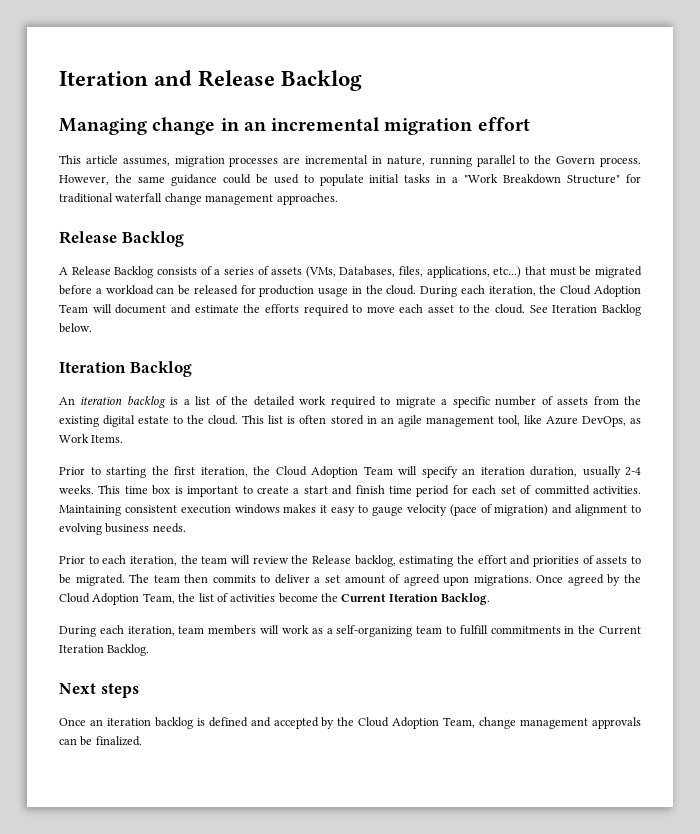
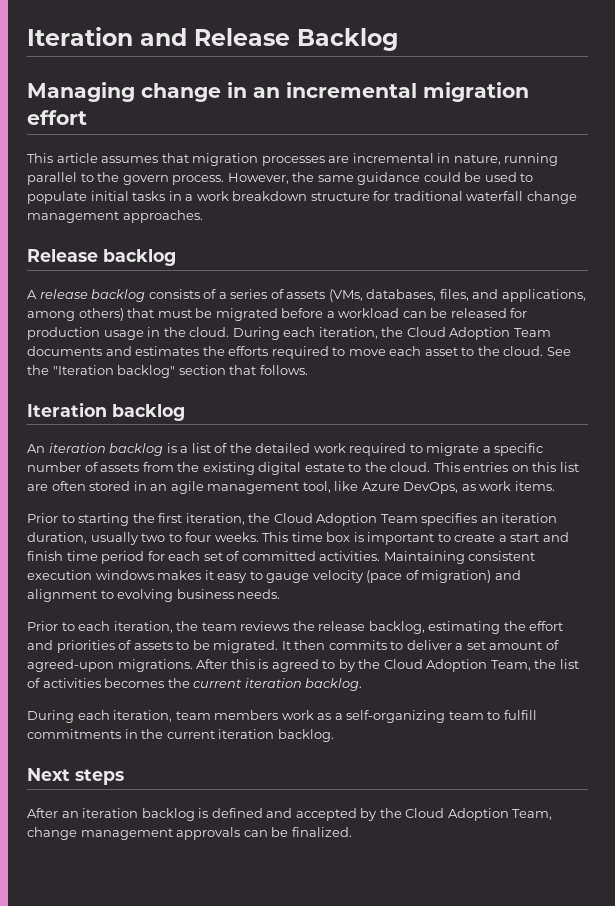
- This article assumes, migration processes are incremental in nature, running parallel to the Govern process.
+ This article assumes that migration processes are incremental in nature, running parallel to the govern process.
- However, the same guidance could be used to populate initial tasks in a "Work Breakdown Structure" for traditional waterfall change management approaches.
- Release Backlog
+ However, the same guidance could be used to populate initial tasks in a work breakdown structure for traditional waterfall change management approaches.
+ Release backlog
- A Release Backlog consists of a series of assets (VMs, Databases, files, applications, etc...) that must be migrated before a workload can be released for production usage in the cloud.
+ A release backlog consists of a series of assets (VMs, databases, files, and applications, among others) that must be migrated before a workload can be released for production usage in the cloud.
- During each iteration, the Cloud Adoption Team will document and estimate the efforts required to move each asset to the cloud.
+ During each iteration, the Cloud Adoption Team documents and estimates the efforts required to move each asset to the cloud.
- See Iteration Backlog below.
- Iteration Backlog
+ See the "Iteration backlog" section that follows.
+ Iteration backlog
- This list is often stored in an agile management tool, like Azure DevOps, as Work Items.
+ This entries on this list are often stored in an agile management tool, like Azure DevOps, as work items.
- Prior to starting the first iteration, the Cloud Adoption Team will specify an iteration duration, usually 2-4 weeks.
+ Prior to starting the first iteration, the Cloud Adoption Team specifies an iteration duration, usually two to four weeks.
- Prior to each iteration, the team will review the Release backlog, estimating the effort and priorities of assets to be migrated.
+ Prior to each iteration, the team reviews the release backlog, estimating the effort and priorities of assets to be migrated.
- The team then commits to deliver a set amount of agreed upon migrations. Once agreed by the Cloud Adoption Team, the list of activities become the Current Iteration Backlog.
+ It then commits to deliver a set amount of agreed-upon migrations. After this is agreed to by the Cloud Adoption Team, the list of activities becomes the current iteration backlog.
- During each iteration, team members will work as a self-organizing team to fulfill commitments in the Current Iteration Backlog.
+ During each iteration, team members work as a self-organizing team to fulfill commitments in the current iteration backlog.
- Once an iteration backlog is defined and accepted by the Cloud Adoption Team, change management approvals can be finalized.
+ After an iteration backlog is defined and accepted by the Cloud Adoption Team, change management approvals can be finalized.

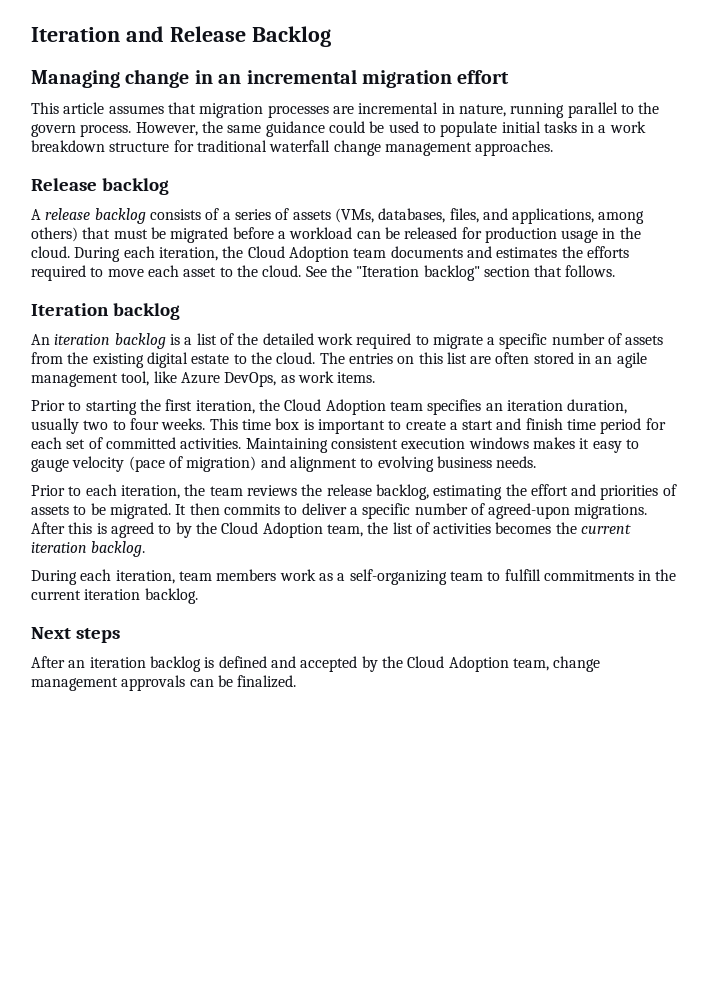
- During each iteration, the Cloud Adoption Team documents and estimates the efforts required to move each asset to the cloud.
+ During each iteration, the Cloud Adoption team documents and estimates the efforts required to move each asset to the cloud.
- This entries on this list are often stored in an agile management tool, like Azure DevOps, as work items.
+ The entries on this list are often stored in an agile management tool, like Azure DevOps, as work items.
- Prior to starting the first iteration, the Cloud Adoption Team specifies an iteration duration, usually two to four weeks.
+ Prior to starting the first iteration, the Cloud Adoption team specifies an iteration duration, usually two to four weeks.
- It then commits to deliver a set amount of agreed-upon migrations.
+ It then commits to deliver a specific number of agreed-upon migrations.
- After this is agreed to by the Cloud Adoption Team, the list of activities becomes the current iteration backlog.
+ After this is agreed to by the Cloud Adoption team, the list of activities becomes the current iteration backlog.
- After an iteration backlog is defined and accepted by the Cloud Adoption Team, change management approvals can be finalized.
+ After an iteration backlog is defined and accepted by the Cloud Adoption team, change management approvals can be finalized.

